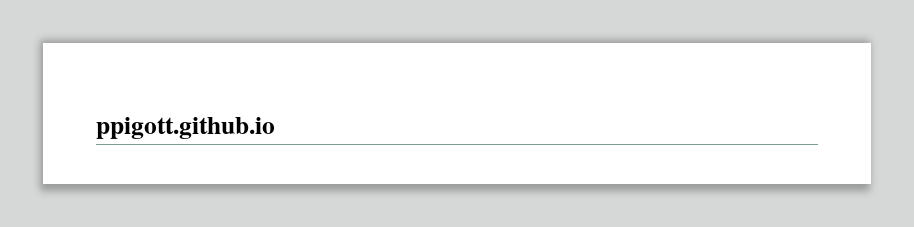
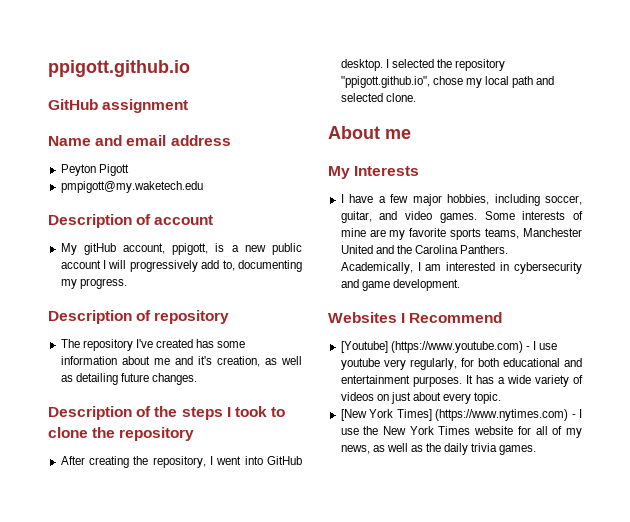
+ GitHub assignment
+ Name and email address
+ Peyton Pigott
+ pmpigott@my.waketech.edu
+ Description of account
+ My gitHub account, ppigott, is a new public account I will progressively add to, documenting my progress.
+ Description of repository
+ The repository I've created has some information about me and it's creation, as well as detailing future changes.
+ Description of the steps I took to clone the repository
+ After creating the repository, I went into GitHub desktop. I selected the repository "ppigott.github.io", chose my local path and selected clone.
+ About me
+ My Interests
+ I have a few major hobbies, including soccer, guitar, and video games. Some interests of mine are my favorite sports teams, Manchester United and the Carolina Panthers. Academically, I am interested in cybersecurity and game development.
+ Websites I Recommend
+ [Youtube] (https://www.youtube.com) - I use youtube very regularly, for both educational and entertainment purposes. It has a wide variety of videos on just about every topic.
+ [New York Times] (https://www.nytimes.com) - I use the New York Times website for all of my news, as well as the daily trivia games.

